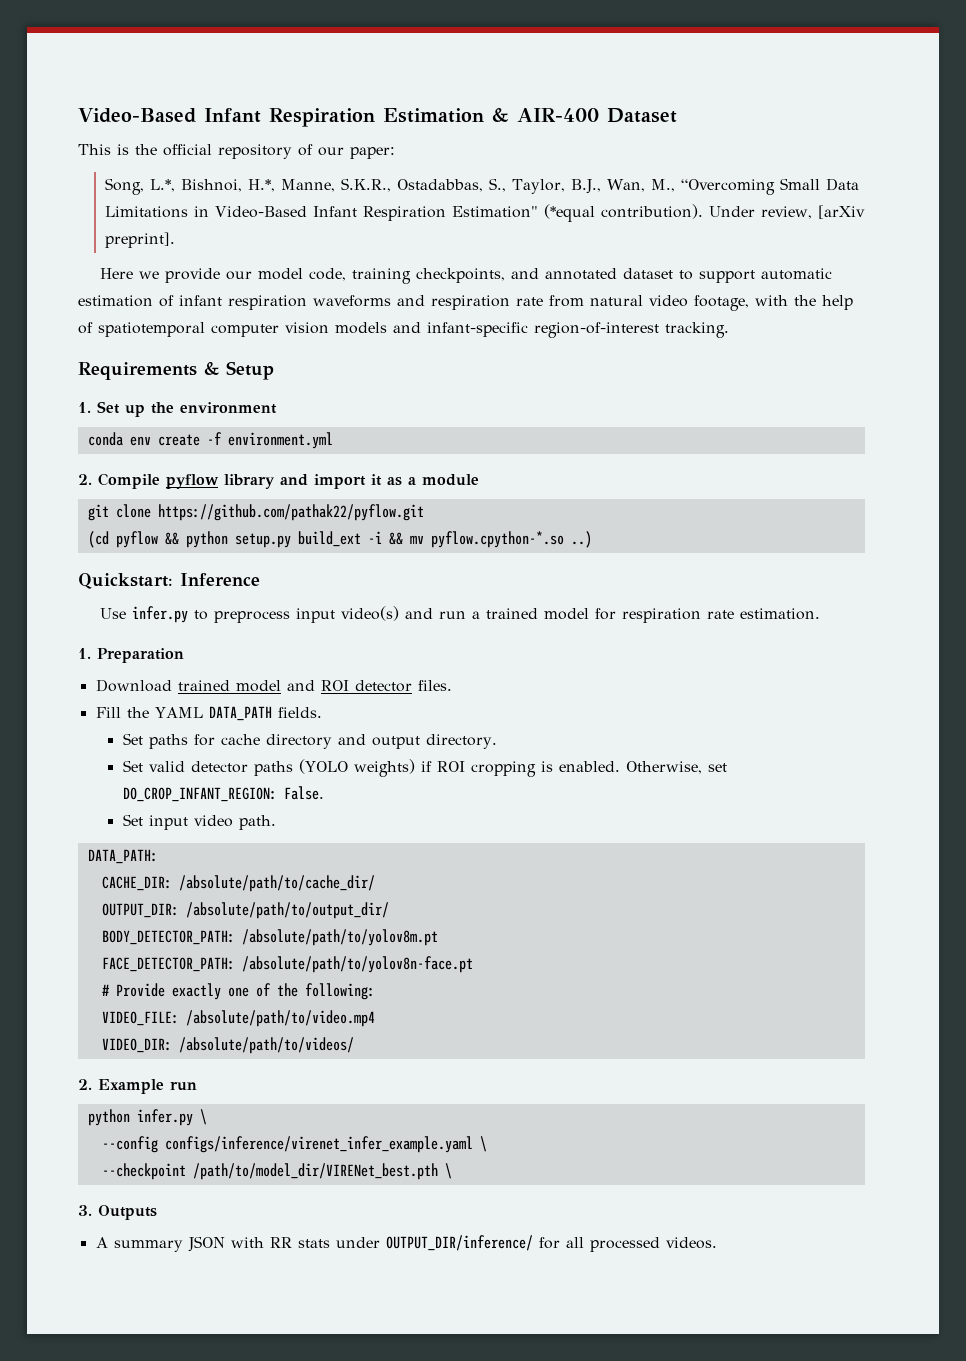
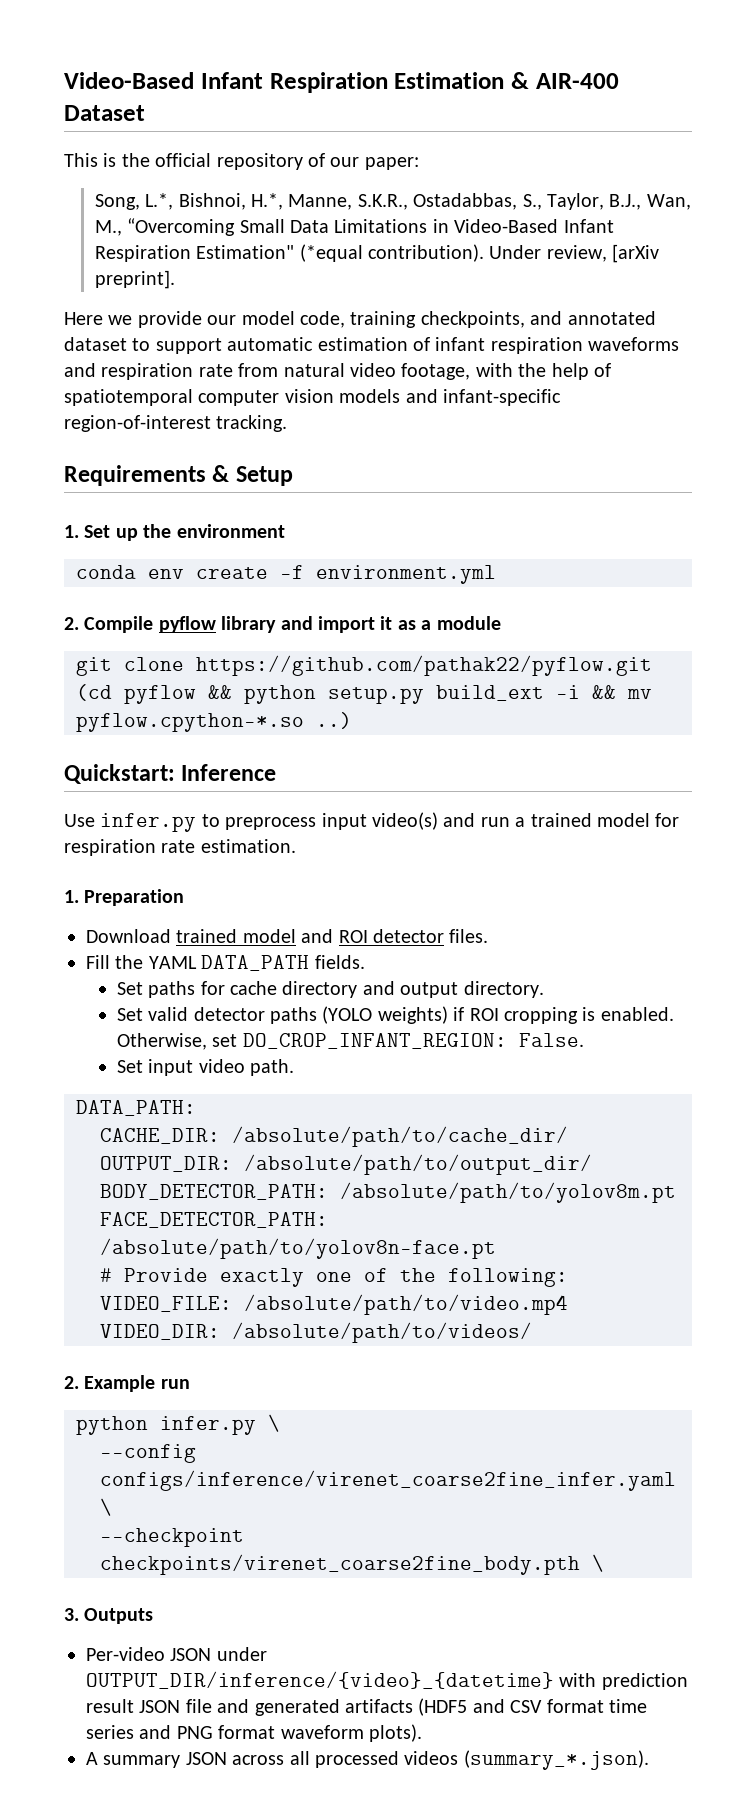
- --config configs/inference/virenet_infer_example.yaml \
+ --config configs/inference/virenet_coarse2fine_infer.yaml \
- --checkpoint /path/to/model_dir/VIRENet_best.pth \
+ --checkpoint checkpoints/virenet_coarse2fine_body.pth \
- A summary JSON with RR stats under OUTPUT_DIR/inference/ for all processed videos.
+ Per-video JSON under OUTPUT_DIR/inference/{video}_{datetime} with prediction result JSON file and generated artifacts (HDF5 and CSV format time series and PNG format waveform plots).
+ A summary JSON across all processed videos (summary_*.json).

